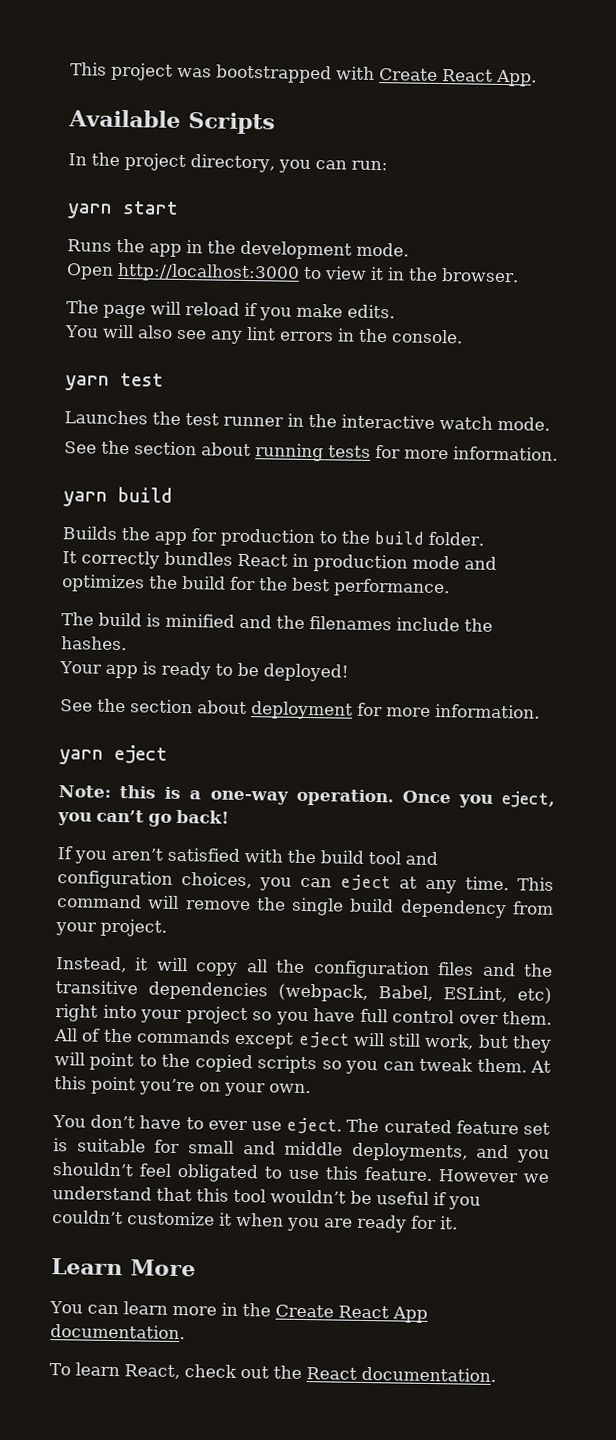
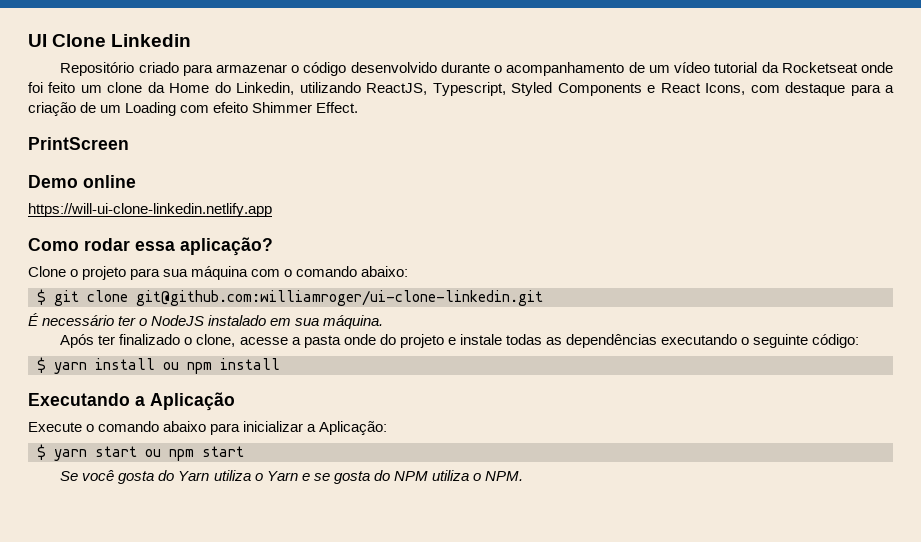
- This project was bootstrapped with Create React App.
- Available Scripts
- In the project directory, you can run:
- yarn start
- Runs the app in the development mode.
- Open http://localhost:3000 to view it in the browser.
- The page will reload if you make edits.
- You will also see any lint errors in the console.
- yarn test
- Launches the test runner in the interactive watch mode.
- See the section about running tests for more information.
- yarn build
- Builds the app for production to the build folder.
- It correctly bundles React in production mode and optimizes the build for the best performance.
- The build is minified and the filenames include the hashes.
- Your app is ready to be deployed!
- See the section about deployment for more information.
- yarn eject
- Note: this is a one-way operation. Once you eject, you can’t go back!
- If you aren’t satisfied with the build tool and configuration choices, you can eject at any time. This command will remove the single build dependency from your project.
- Instead, it will copy all the configuration files and the transitive dependencies (webpack, Babel, ESLint, etc) right into your project so you have full control over them. All of the commands except eject will still work, but they will point to the copied scripts so you can tweak them. At this point you’re on your own.
- You don’t have to ever use eject. The curated feature set is suitable for small and middle deployments, and you shouldn’t feel obligated to use this feature. However we understand that this tool wouldn’t be useful if you couldn’t customize it when you are ready for it.
- Learn More
- You can learn more in the Create React App documentation.
- To learn React, check out the React documentation.
+ UI Clone Linkedin
+ Repositório criado para armazenar o código desenvolvido durante o acompanhamento de um vídeo tutorial da Rocketseat onde foi feito um clone da Home do Linkedin, utilizando ReactJS, Typescript, Styled Components e React Icons, com destaque para a criação de um Loading com efeito Shimmer Effect.
+ PrintScreen
+ Demo online
+ https://will-ui-clone-linkedin.netlify.app
+ Como rodar essa aplicação?
+ Clone o projeto para sua máquina com o comando abaixo:
+ $ git clone git@github.com:williamroger/ui-clone-linkedin.git
+ É necessário ter o NodeJS instalado em sua máquina.
+ Após ter finalizado o clone, acesse a pasta onde do projeto e instale todas as dependências executando o seguinte código:
+ $ yarn install ou npm install
+ Executando a Aplicação
+ Execute o comando abaixo para inicializar a Aplicação:
+ $ yarn start ou npm start
+ Se você gosta do Yarn utiliza o Yarn e se gosta do NPM utiliza o NPM.

